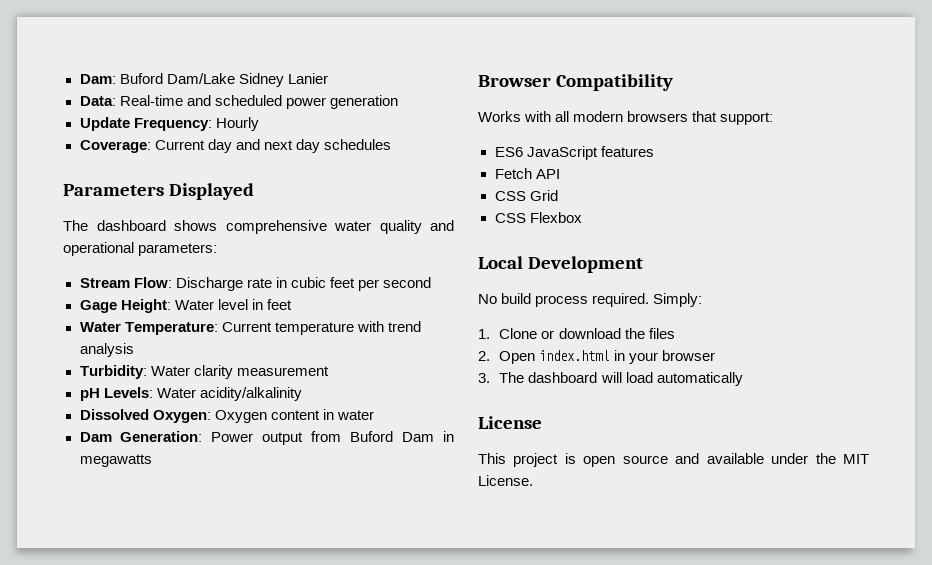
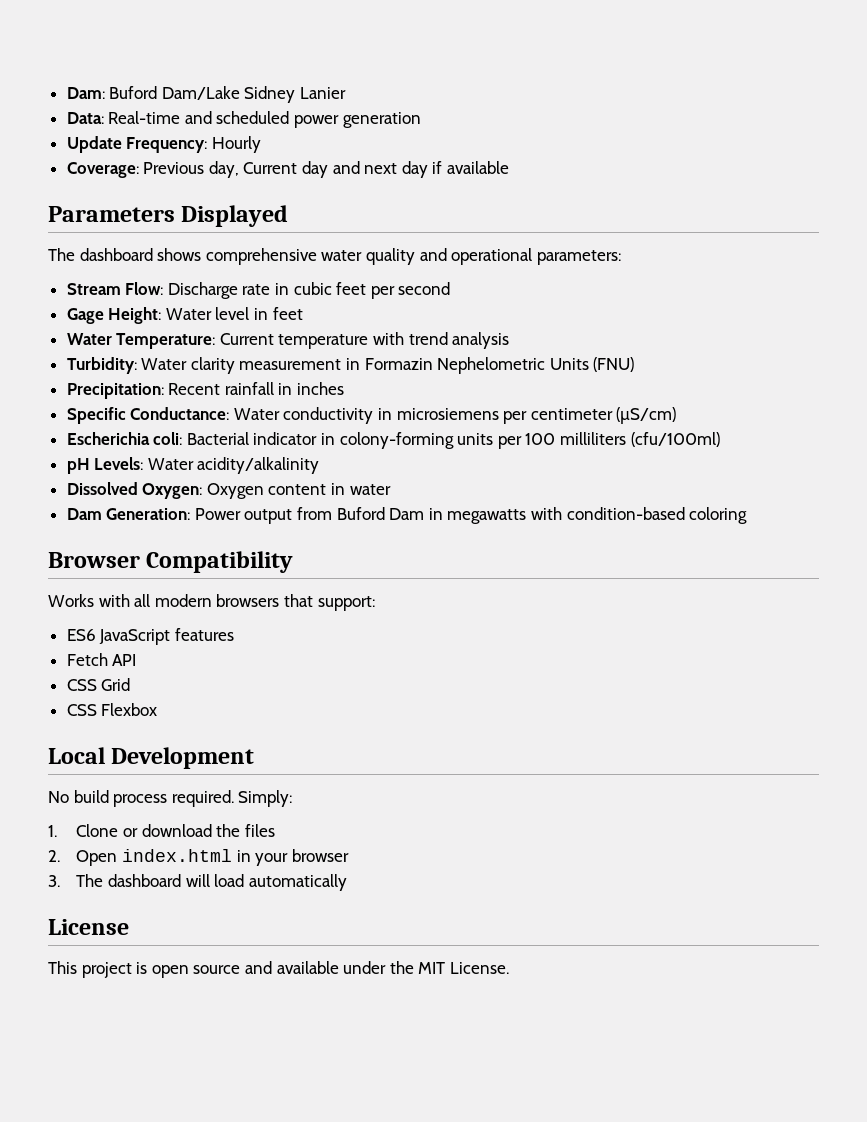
- Coverage: Current day and next day schedules
+ Coverage: Previous day, Current day and next day if available
- Turbidity: Water clarity measurement
+ Turbidity: Water clarity measurement in Formazin Nephelometric Units (FNU)
+ Precipitation: Recent rainfall in inches
+ Specific Conductance: Water conductivity in microsiemens per centimeter (µS/cm)
+ Escherichia coli: Bacterial indicator in colony-forming units per 100 milliliters (cfu/100ml)
- Dam Generation: Power output from Buford Dam in megawatts
+ Dam Generation: Power output from Buford Dam in megawatts with condition-based coloring

